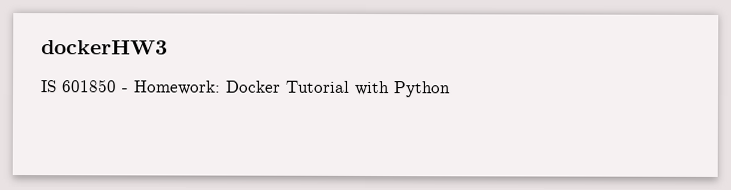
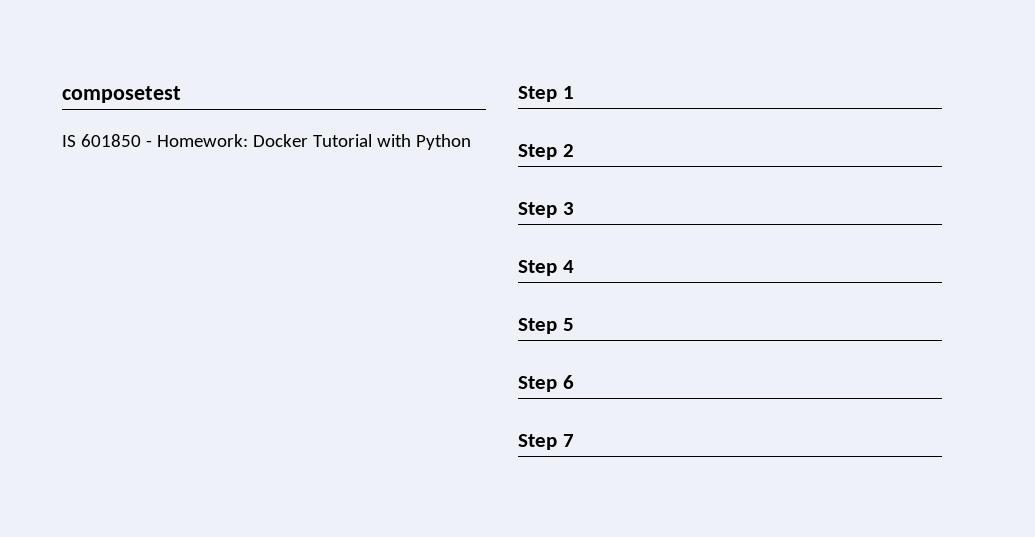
- dockerHW3
+ composetest
+ Step 1
+ Step 2
+ Step 3
+ Step 4
+ Step 5
+ Step 6
+ Step 7

